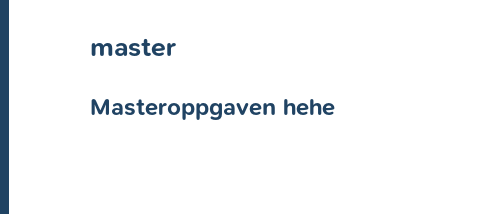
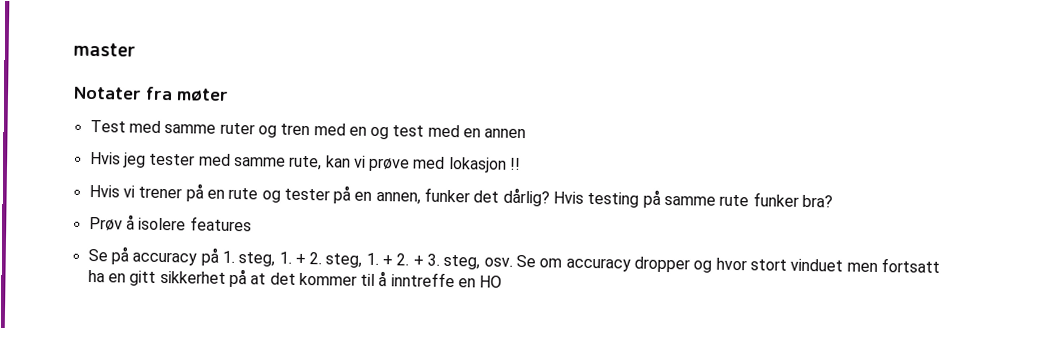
- Masteroppgaven hehe
+ Notater fra møter
+ Test med samme ruter og tren med en og test med en annen
+ Hvis jeg tester med samme rute, kan vi prøve med lokasjon !!
+ Hvis vi trener på en rute og tester på en annen, funker det dårlig? Hvis testing på samme rute funker bra?
+ Prøv å isolere features
+ Se på accuracy på 1. steg, 1. + 2. steg, 1. + 2. + 3. steg, osv. Se om accuracy dropper og hvor stort vinduet men fortsatt ha en gitt sikkerhet på at det kommer til å inntreffe en HO

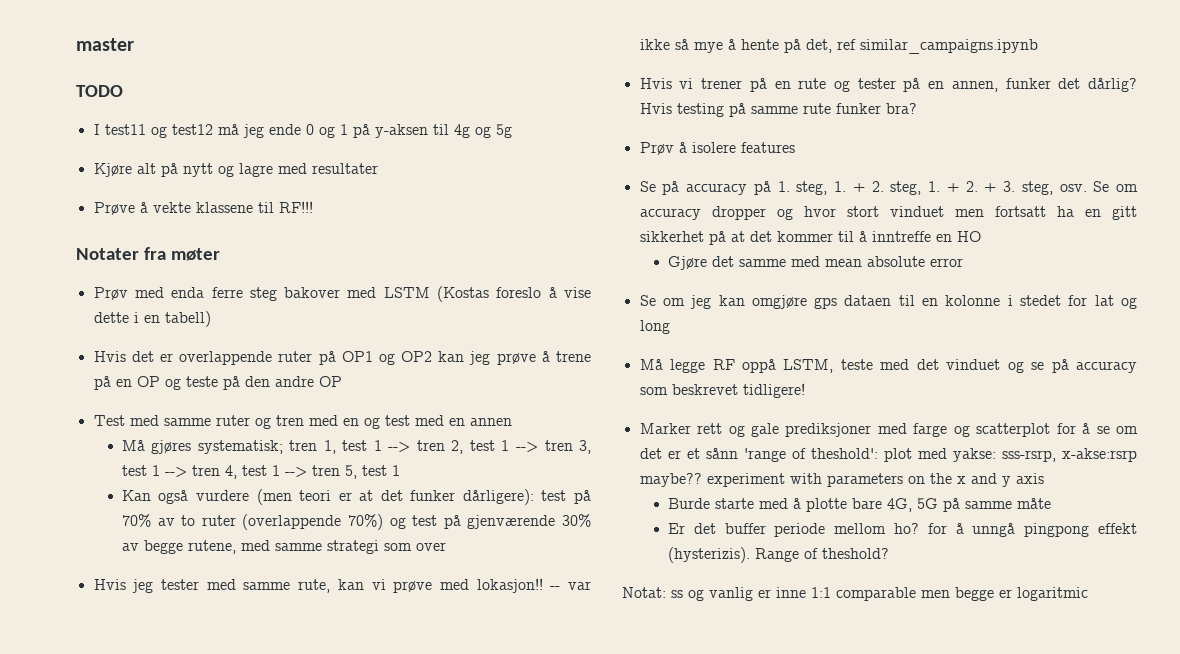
+ TODO
+ I test11 og test12 må jeg ende 0 og 1 på y-aksen til 4g og 5g
+ Kjøre alt på nytt og lagre med resultater
+ Prøve å vekte klassene til RF!!!
  Notater fra møter
+ Prøv med enda ferre steg bakover med LSTM (Kostas foreslo å vise dette i en tabell)
+ Hvis det er overlappende ruter på OP1 og OP2 kan jeg prøve å trene på en OP og teste på den andre OP
+ Må gjøres systematisk; tren 1, test 1 --> tren 2, test 1 --> tren 3, test 1 --> tren 4, test 1 --> tren 5, test 1
+ Kan også vurdere (men teori er at det funker dårligere): test på 70% av to ruter (overlappende 70%) og test på gjenværende 30% av begge rutene, med samme strategi som over
- Hvis jeg tester med samme rute, kan vi prøve med lokasjon !!
+ Hvis jeg tester med samme rute, kan vi prøve med lokasjon!! -- var ikke så mye å hente på det, ref similar_campaigns.ipynb
+ Gjøre det samme med mean absolute error
+ Se om jeg kan omgjøre gps dataen til en kolonne i stedet for lat og long
+ Må legge RF oppå LSTM, teste med det vinduet og se på accuracy som beskrevet tidligere!
+ Marker rett og gale prediksjoner med farge og scatterplot for å se om det er et sånn 'range of theshold': plot med yakse: sss-rsrp, x-akse:rsrp maybe?? experiment with parameters on the x and y axis
+ Burde starte med å plotte bare 4G, 5G på samme måte
+ Er det buffer periode mellom ho? for å unngå pingpong effekt (hysterizis). Range of theshold?
+ Notat: ss og vanlig er inne 1:1 comparable men begge er logaritmic

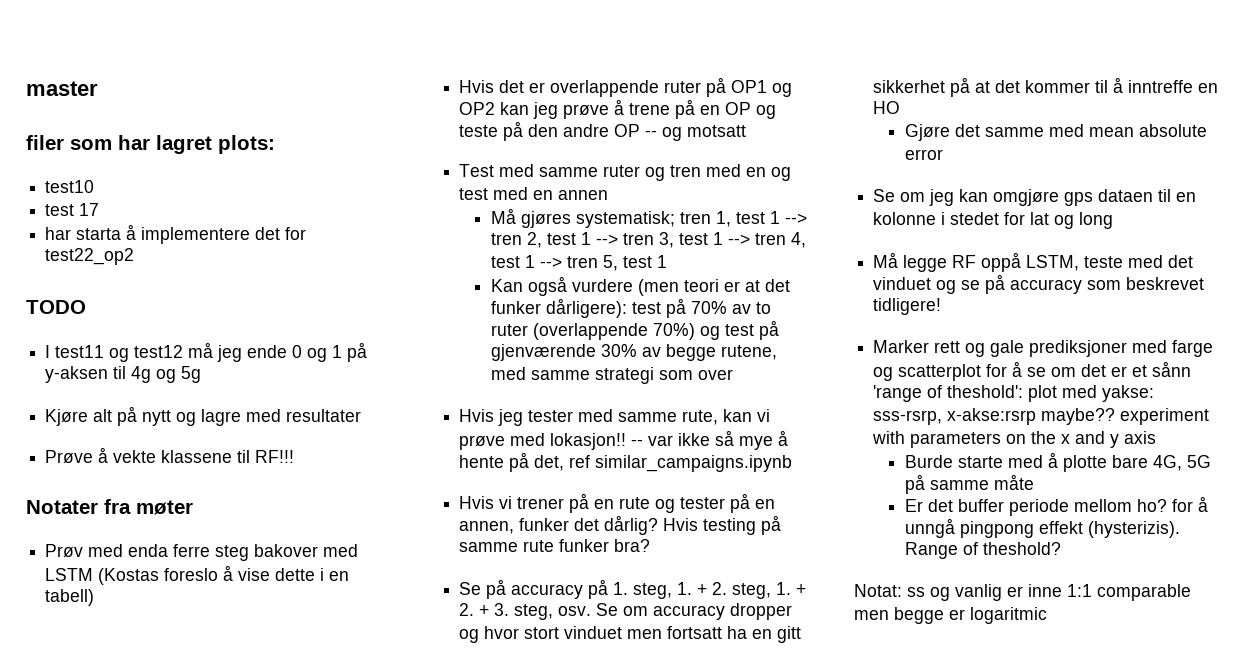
+ filer som har lagret plots:
+ test10
+ test 17
+ har starta å implementere det for test22_op2
- Hvis det er overlappende ruter på OP1 og OP2 kan jeg prøve å trene på en OP og teste på den andre OP
+ Hvis det er overlappende ruter på OP1 og OP2 kan jeg prøve å trene på en OP og teste på den andre OP -- og motsatt
- Prøv å isolere features

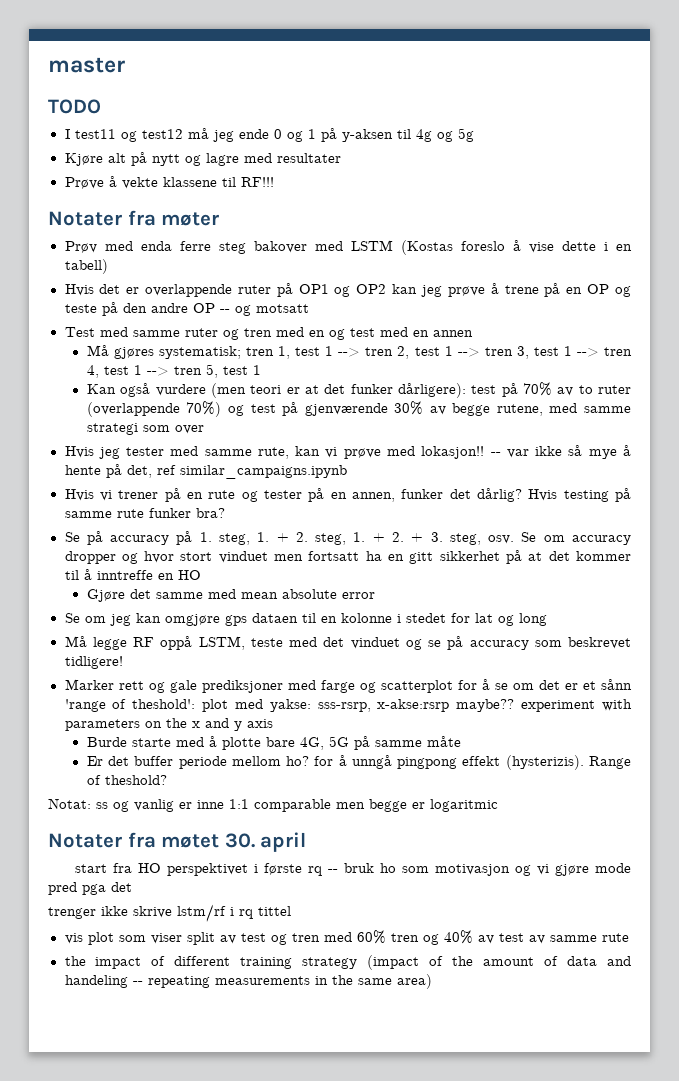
- filer som har lagret plots:
- test10
- test 17
- har starta å implementere det for test22_op2
+ Notater fra møtet 30. april
+ start fra HO perspektivet i første rq -- bruk ho som motivasjon og vi gjøre mode pred pga det
+ trenger ikke skrive lstm/rf i rq tittel
+ vis plot som viser split av test og tren med 60% tren og 40% av test av samme rute
+ the impact of different training strategy (impact of the amount of data and handeling -- repeating measurements in the same area)

